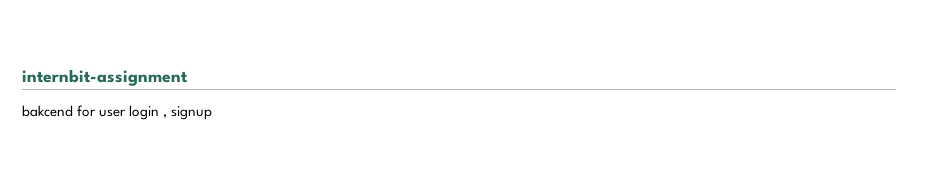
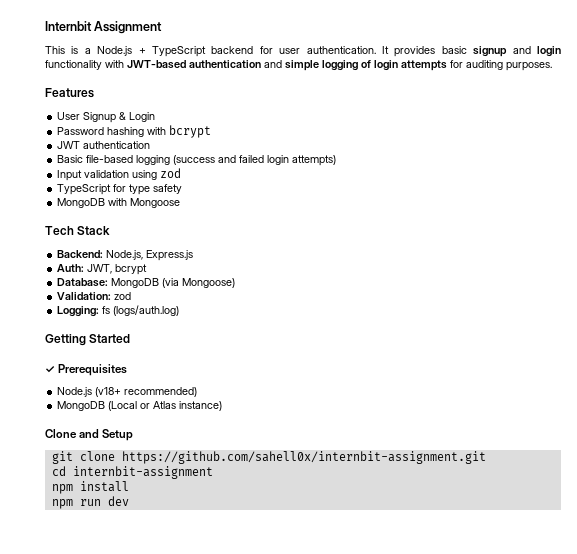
- internbit-assignment
- bakcend for user login , signup
+ Internbit Assignment
+ This is a Node.js + TypeScript backend for user authentication. It provides basic signup and login functionality with JWT-based authentication and simple logging of login attempts for auditing purposes.
+ Features
+ User Signup & Login
+ Password hashing with bcrypt
+ JWT authentication
+ Basic file-based logging (success and failed login attempts)
+ Input validation using zod
+ TypeScript for type safety
+ MongoDB with Mongoose
+ Tech Stack
+ Backend: Node.js, Express.js
+ Auth: JWT, bcrypt
+ Database: MongoDB (via Mongoose)
+ Validation: zod
+ Logging: fs (logs/auth.log)
+ Getting Started
+ ✓ Prerequisites
+ Node.js (v18+ recommended)
+ MongoDB (Local or Atlas instance)
+ Clone and Setup
+ git clone https://github.com/sahell0x/internbit-assignment.git
+ cd internbit-assignment
+ npm install
+ npm run dev

